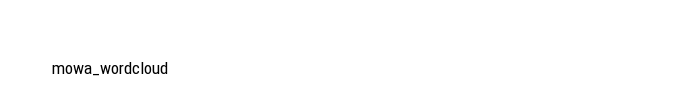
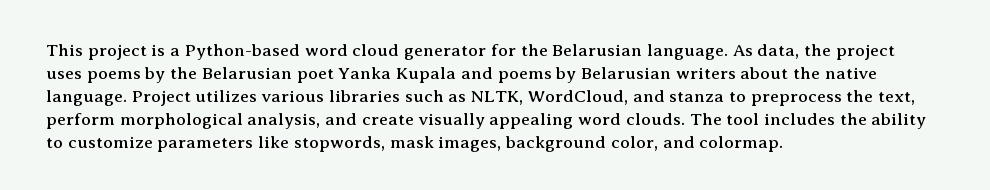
- mowa_wordcloud
+ This project is a Python-based word cloud generator for the Belarusian language. As data, the project uses poems by the Belarusian poet Yanka Kupala and poems by Belarusian writers about the native language. Project utilizes various libraries such as NLTK, WordCloud, and stanza to preprocess the text, perform morphological analysis, and create visually appealing word clouds. The tool includes the ability to customize parameters like stopwords, mask images, background color, and colormap.

